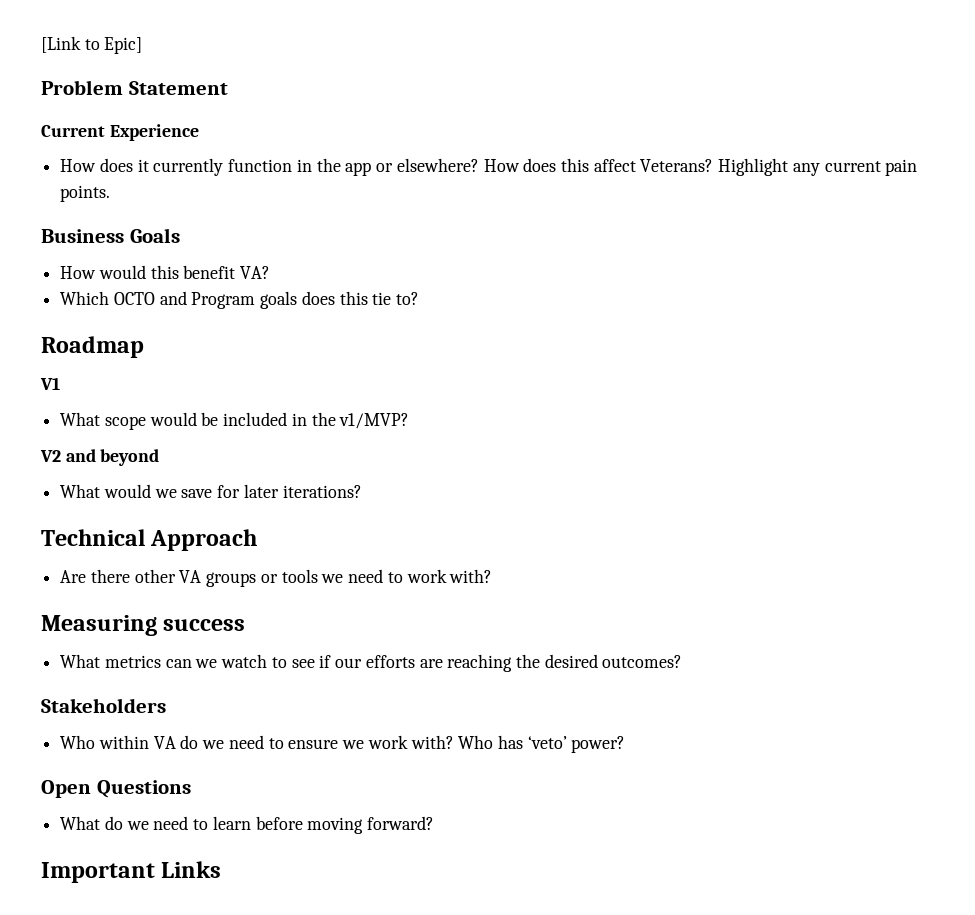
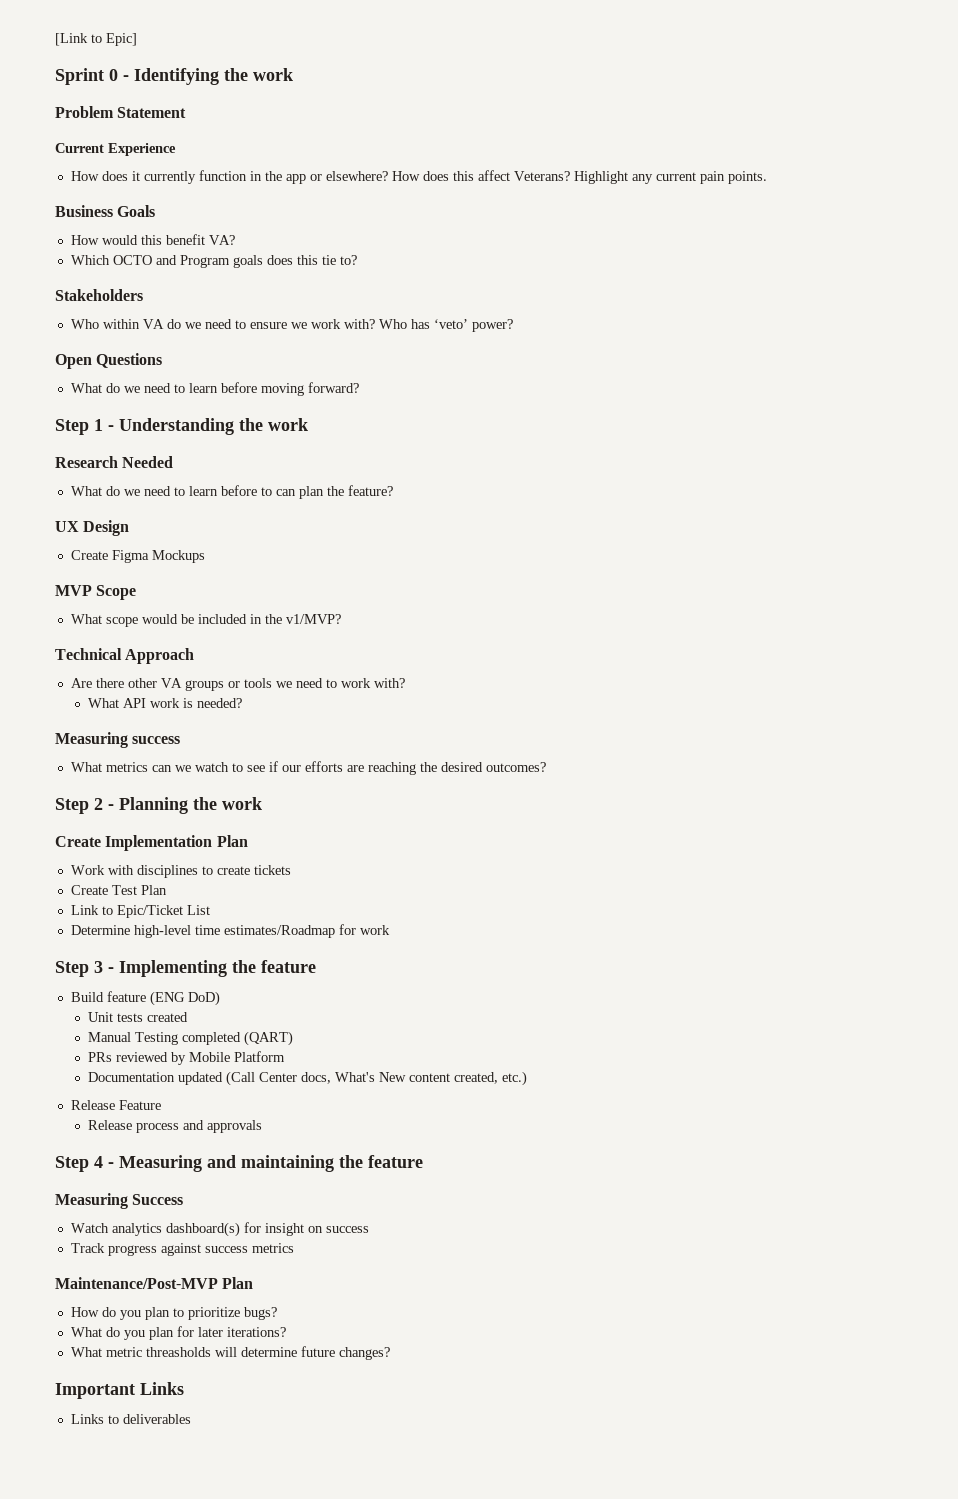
+ Sprint 0 - Identifying the work
- Roadmap
- V1
- What scope would be included in the v1/MVP?
- V2 and beyond
- What would we save for later iterations?
- Technical Approach
- Are there other VA groups or tools we need to work with?
- Measuring success
- What metrics can we watch to see if our efforts are reaching the desired outcomes?
+ Step 1 - Understanding the work
+ Research Needed
+ What do we need to learn before to can plan the feature?
+ UX Design
+ Create Figma Mockups
+ MVP Scope
+ What scope would be included in the v1/MVP?
+ Technical Approach
+ Are there other VA groups or tools we need to work with?
+ What API work is needed?
+ Measuring success
+ What metrics can we watch to see if our efforts are reaching the desired outcomes?
+ Step 2 - Planning the work
+ Create Implementation Plan
+ Work with disciplines to create tickets
+ Create Test Plan
+ Link to Epic/Ticket List
+ Determine high-level time estimates/Roadmap for work
+ Step 3 - Implementing the feature
+ Build feature (ENG DoD)
+ Unit tests created
+ Manual Testing completed (QART)
+ PRs reviewed by Mobile Platform
+ Documentation updated (Call Center docs, What's New content created, etc.)
+ Release Feature
+ Release process and approvals
+ Step 4 - Measuring and maintaining the feature
+ Measuring Success
+ Watch analytics dashboard(s) for insight on success
+ Track progress against success metrics
+ Maintenance/Post-MVP Plan
+ How do you plan to prioritize bugs?
+ What do you plan for later iterations?
+ What metric threasholds will determine future changes?
+ Links to deliverables

